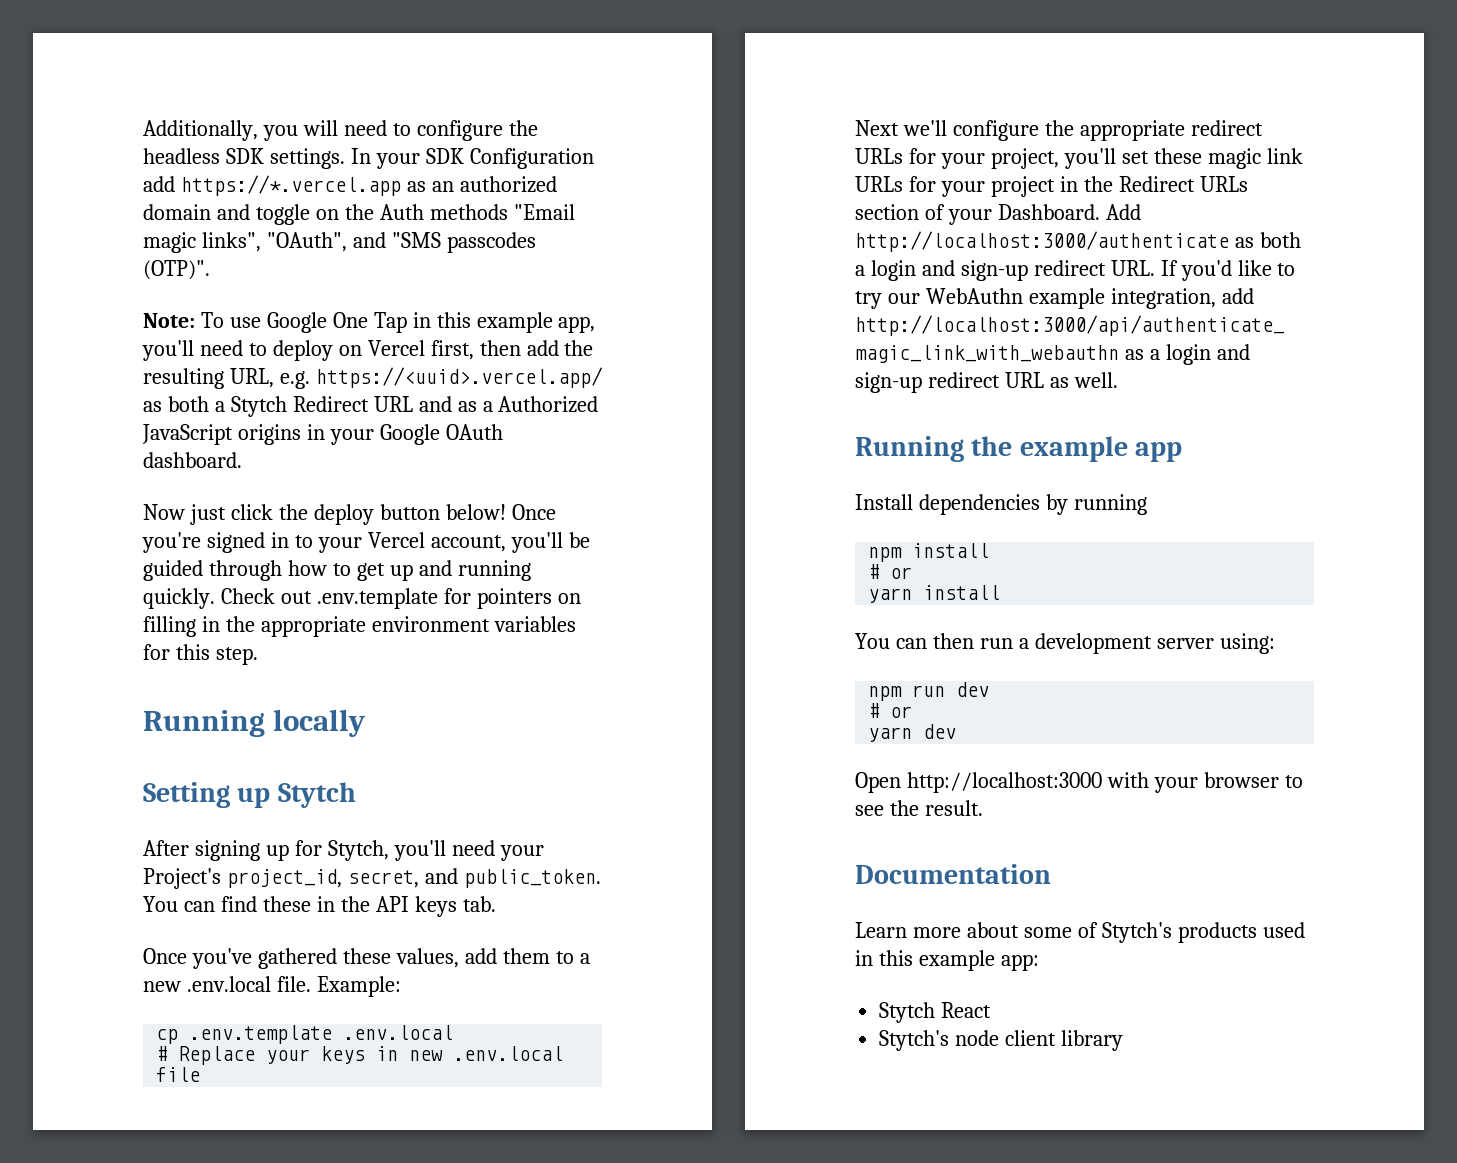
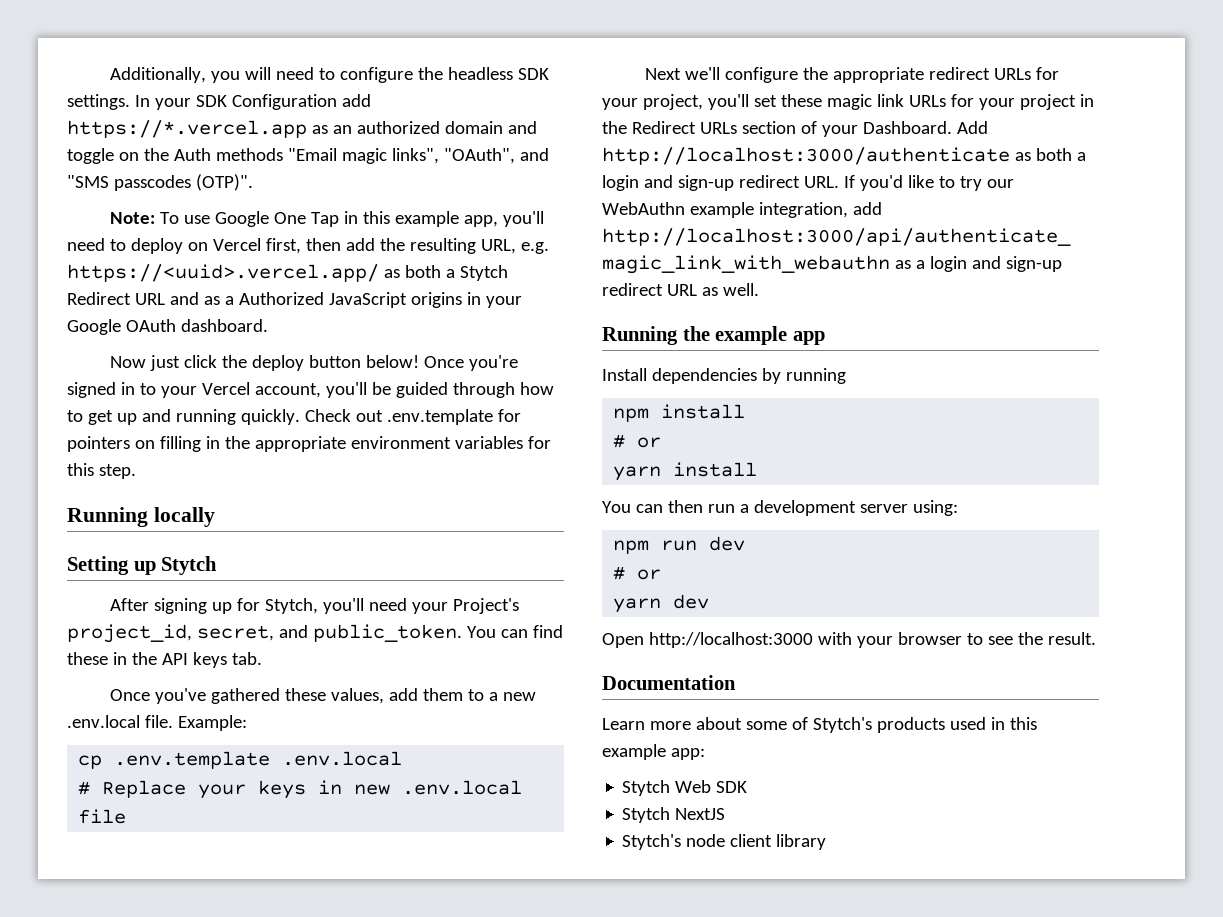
- Stytch React
+ Stytch Web SDK
+ Stytch NextJS

